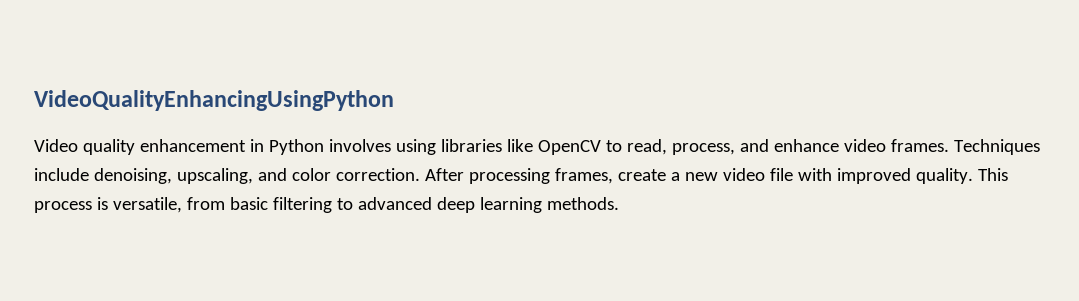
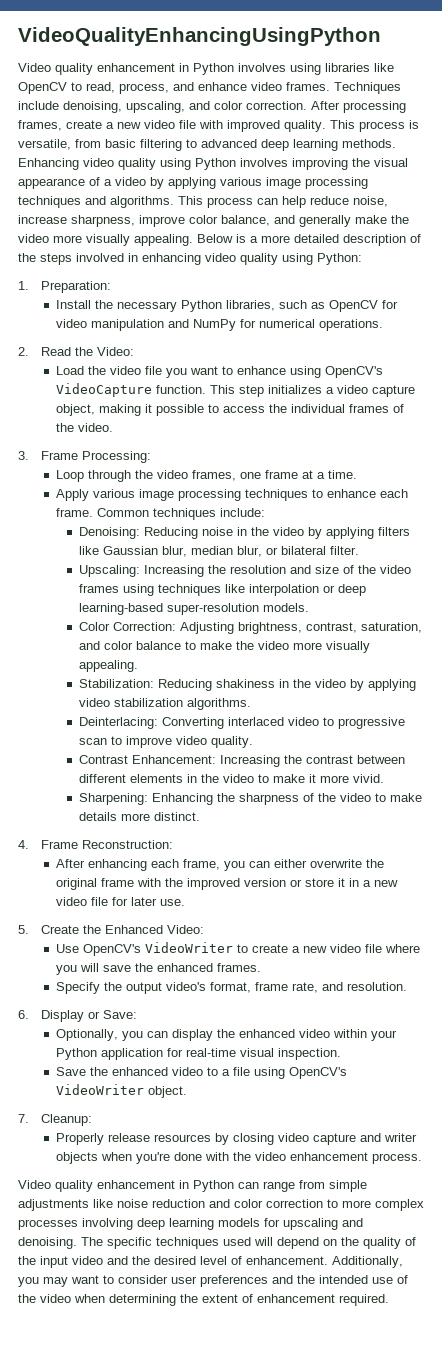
+ Enhancing video quality using Python involves improving the visual appearance of a video by applying various image processing techniques and algorithms. This process can help reduce noise, increase sharpness, improve color balance, and generally make the video more visually appealing. Below is a more detailed description of the steps involved in enhancing video quality using Python:
+ 1. Preparation:
+ Install the necessary Python libraries, such as OpenCV for video manipulation and NumPy for numerical operations.
+ 2. Read the Video:
+ Load the video file you want to enhance using OpenCV's VideoCapture function. This step initializes a video capture object, making it possible to access the individual frames of the video.
+ 3. Frame Processing:
+ Loop through the video frames, one frame at a time.
+ Apply various image processing techniques to enhance each frame. Common techniques include:
+ Denoising: Reducing noise in the video by applying filters like Gaussian blur, median blur, or bilateral filter.
+ Upscaling: Increasing the resolution and size of the video frames using techniques like interpolation or deep learning-based super-resolution models.
+ Color Correction: Adjusting brightness, contrast, saturation, and color balance to make the video more visually appealing.
+ Stabilization: Reducing shakiness in the video by applying video stabilization algorithms.
+ Deinterlacing: Converting interlaced video to progressive scan to improve video quality.
+ Contrast Enhancement: Increasing the contrast between different elements in the video to make it more vivid.
+ Sharpening: Enhancing the sharpness of the video to make details more distinct.
+ 4. Frame Reconstruction:
+ After enhancing each frame, you can either overwrite the original frame with the improved version or store it in a new video file for later use.
+ 5. Create the Enhanced Video:
+ Use OpenCV's VideoWriter to create a new video file where you will save the enhanced frames.
+ Specify the output video's format, frame rate, and resolution.
+ 6. Display or Save:
+ Optionally, you can display the enhanced video within your Python application for real-time visual inspection.
+ Save the enhanced video to a file using OpenCV's VideoWriter object.
+ 7. Cleanup:
+ Properly release resources by closing video capture and writer objects when you're done with the video enhancement process.
+ Video quality enhancement in Python can range from simple adjustments like noise reduction and color correction to more complex processes involving deep learning models for upscaling and denoising. The specific techniques used will depend on the quality of the input video and the desired level of enhancement. Additionally, you may want to consider user preferences and the intended use of the video when determining the extent of enhancement required.

